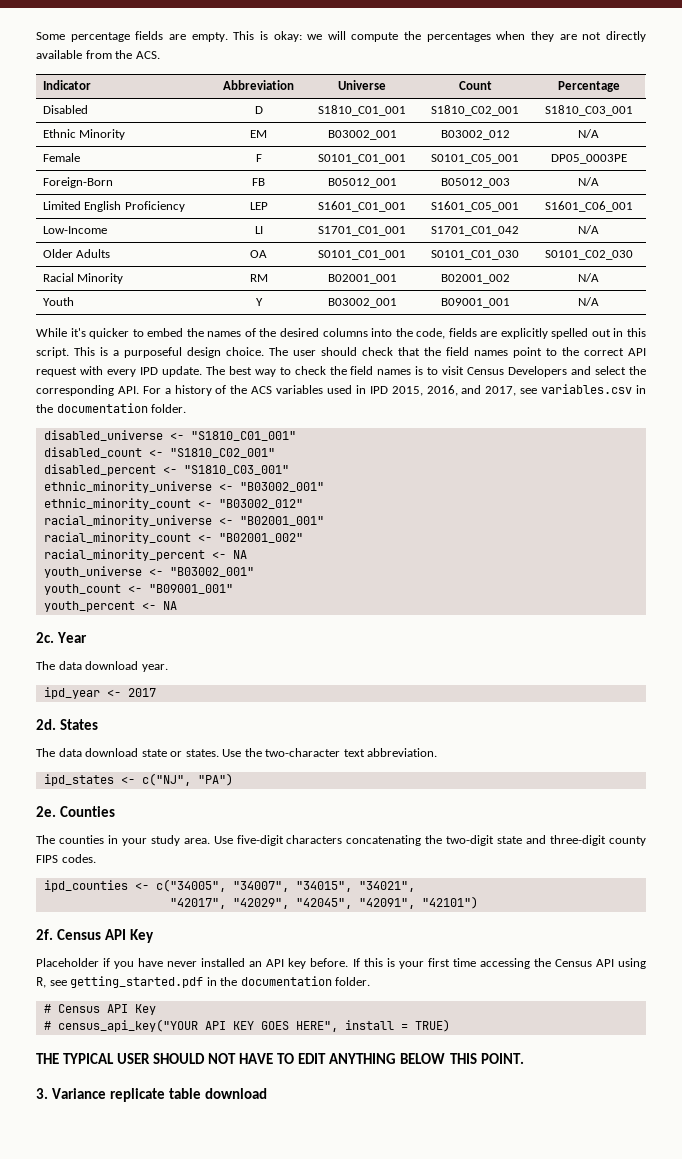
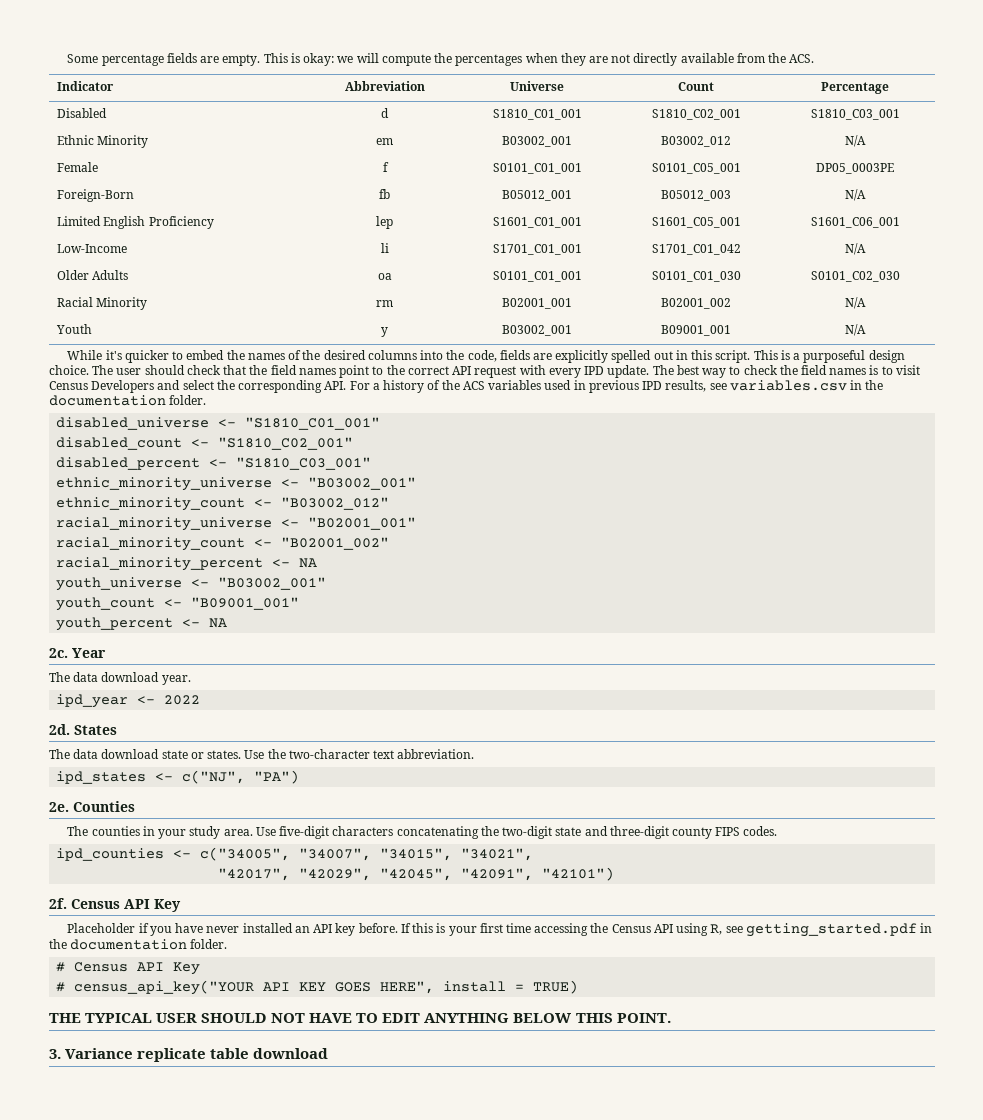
- Disabled | D | S1810_C01_001 | S1810_C02_001 | S1810_C03_001
+ Disabled | d | S1810_C01_001 | S1810_C02_001 | S1810_C03_001
- Ethnic Minority | EM | B03002_001 | B03002_012 | N/A
+ Ethnic Minority | em | B03002_001 | B03002_012 | N/A
- Female | F | S0101_C01_001 | S0101_C05_001 | DP05_0003PE
+ Female | f | S0101_C01_001 | S0101_C05_001 | DP05_0003PE
- Foreign-Born | FB | B05012_001 | B05012_003 | N/A
+ Foreign-Born | fb | B05012_001 | B05012_003 | N/A
- Limited English Proficiency | LEP | S1601_C01_001 | S1601_C05_001 | S1601_C06_001
+ Limited English Proficiency | lep | S1601_C01_001 | S1601_C05_001 | S1601_C06_001
- Low-Income | LI | S1701_C01_001 | S1701_C01_042 | N/A
+ Low-Income | li | S1701_C01_001 | S1701_C01_042 | N/A
- Older Adults | OA | S0101_C01_001 | S0101_C01_030 | S0101_C02_030
+ Older Adults | oa | S0101_C01_001 | S0101_C01_030 | S0101_C02_030
- Racial Minority | RM | B02001_001 | B02001_002 | N/A
+ Racial Minority | rm | B02001_001 | B02001_002 | N/A
- Youth | Y | B03002_001 | B09001_001 | N/A
+ Youth | y | B03002_001 | B09001_001 | N/A
- The best way to check the field names is to visit Census Developers and select the corresponding API. For a history of the ACS variables used in IPD 2015, 2016, and 2017, see variables.csv in the documentation folder.
+ The best way to check the field names is to visit Census Developers and select the corresponding API. For a history of the ACS variables used in previous IPD results, see variables.csv in the documentation folder.
- ipd_year <- 2017
+ ipd_year <- 2022

